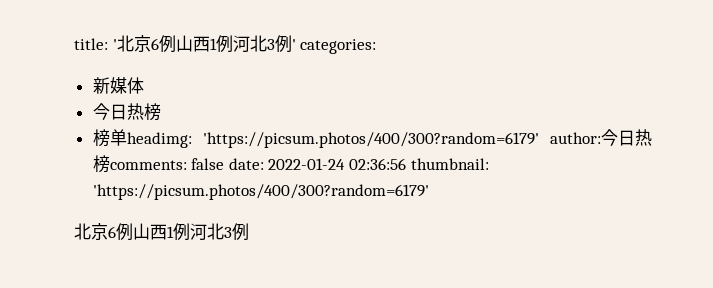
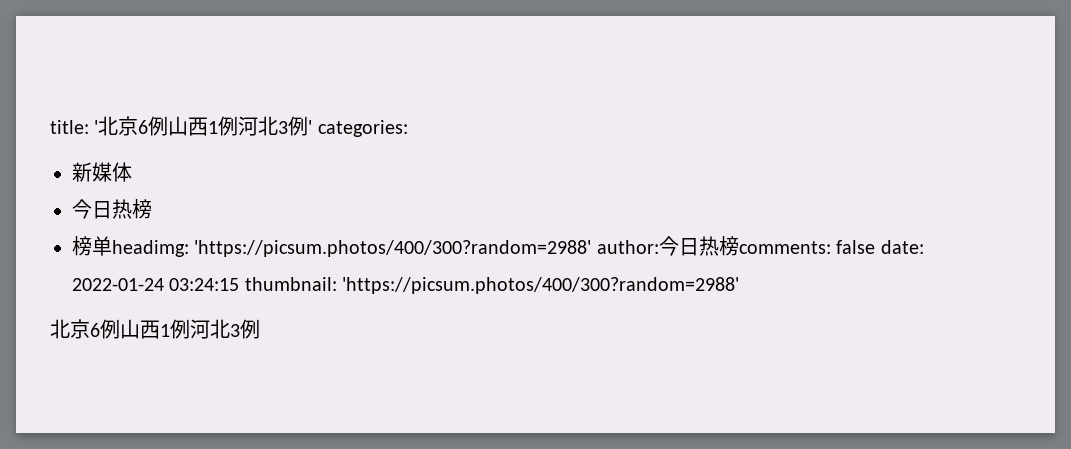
- 榜单headimg: 'https://picsum.photos/400/300?random=6179' author:今日热榜comments: false date: 2022-01-24 02:36:56 thumbnail: 'https://picsum.photos/400/300?random=6179'
+ 榜单headimg: 'https://picsum.photos/400/300?random=2988' author:今日热榜comments: false date: 2022-01-24 03:24:15 thumbnail: 'https://picsum.photos/400/300?random=2988'

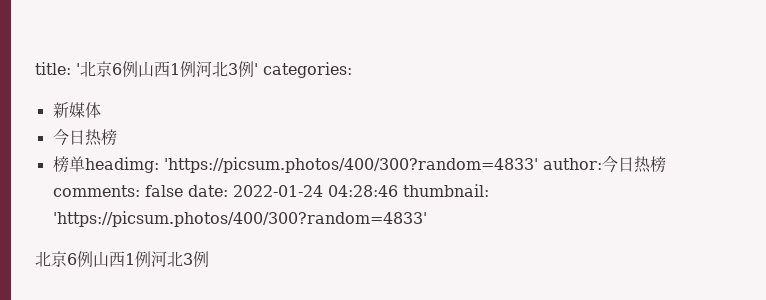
- 榜单headimg: 'https://picsum.photos/400/300?random=2988' author:今日热榜comments: false date: 2022-01-24 03:24:15 thumbnail: 'https://picsum.photos/400/300?random=2988'
+ 榜单headimg: 'https://picsum.photos/400/300?random=4833' author:今日热榜comments: false date: 2022-01-24 04:28:46 thumbnail: 'https://picsum.photos/400/300?random=4833'

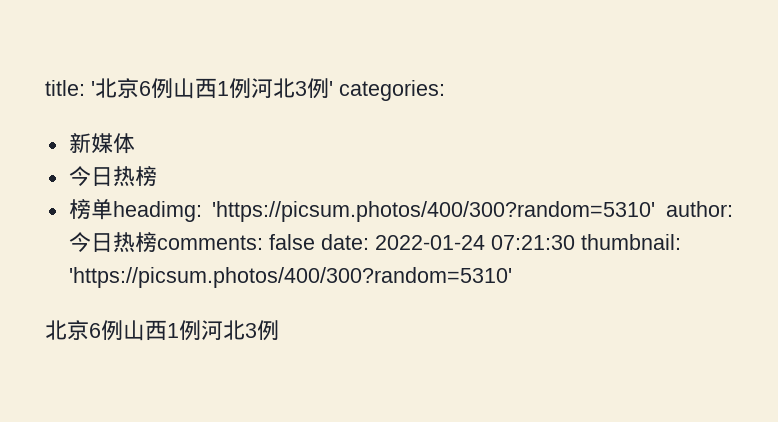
- 榜单headimg: 'https://picsum.photos/400/300?random=4833' author:今日热榜comments: false date: 2022-01-24 04:28:46 thumbnail: 'https://picsum.photos/400/300?random=4833'
+ 榜单headimg: 'https://picsum.photos/400/300?random=5310' author:今日热榜comments: false date: 2022-01-24 07:21:30 thumbnail: 'https://picsum.photos/400/300?random=5310'

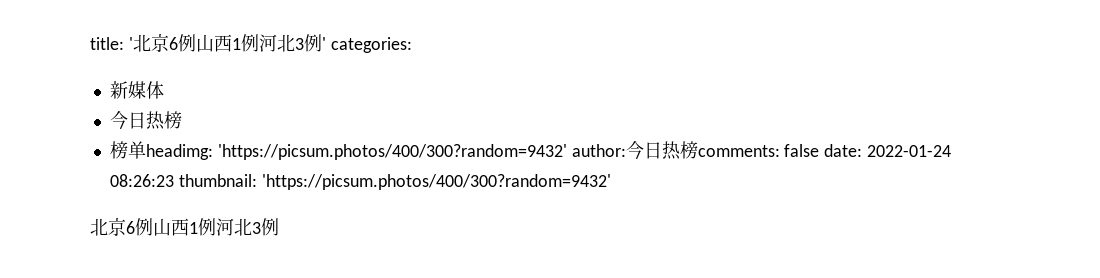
- 榜单headimg: 'https://picsum.photos/400/300?random=5310' author:今日热榜comments: false date: 2022-01-24 07:21:30 thumbnail: 'https://picsum.photos/400/300?random=5310'
+ 榜单headimg: 'https://picsum.photos/400/300?random=9432' author:今日热榜comments: false date: 2022-01-24 08:26:23 thumbnail: 'https://picsum.photos/400/300?random=9432'

